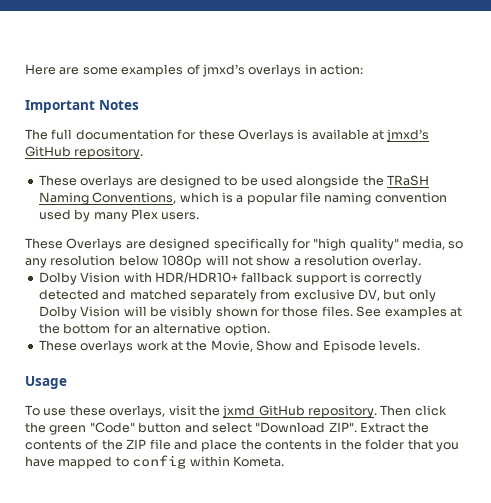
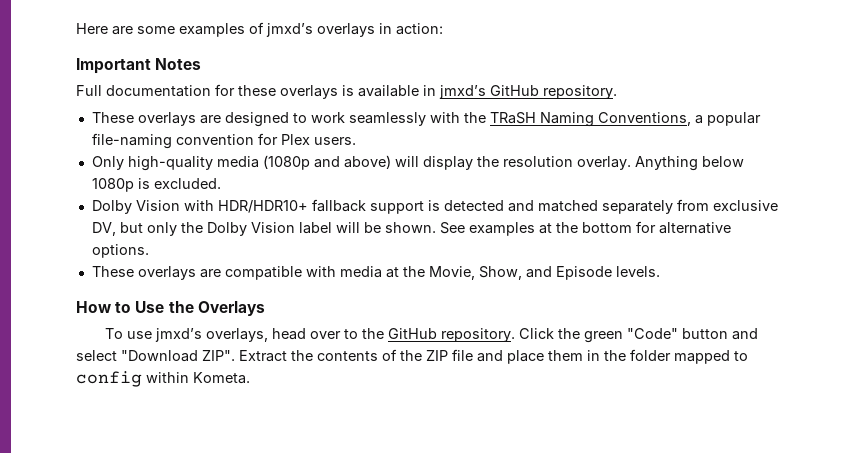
- The full documentation for these Overlays is available at jmxd’s GitHub repository.
+ Full documentation for these overlays is available in jmxd’s GitHub repository.
- These overlays are designed to be used alongside the TRaSH Naming Conventions, which is a popular file naming convention used by many Plex users.
- These Overlays are designed specifically for "high quality" media, so any resolution below 1080p will not show a resolution overlay.
+ These overlays are designed to work seamlessly with the TRaSH Naming Conventions, a popular file-naming convention for Plex users.
+ Only high-quality media (1080p and above) will display the resolution overlay. Anything below 1080p is excluded.
- Dolby Vision with HDR/HDR10+ fallback support is correctly detected and matched separately from exclusive DV, but only Dolby Vision will be visibly shown for those files.
+ Dolby Vision with HDR/HDR10+ fallback support is detected and matched separately from exclusive DV, but only the Dolby Vision label will be shown.
- See examples at the bottom for an alternative option.
- These overlays work at the Movie, Show and Episode levels.
+ See examples at the bottom for alternative options.
+ These overlays are compatible with media at the Movie, Show, and Episode levels.
- Usage
- To use these overlays, visit the jxmd GitHub repository. Then click the green "Code" button and select "Download ZIP".
+ How to Use the Overlays
+ To use jmxd’s overlays, head over to the GitHub repository. Click the green "Code" button and select "Download ZIP".
- Extract the contents of the ZIP file and place the contents in the folder that you have mapped to config within Kometa.
+ Extract the contents of the ZIP file and place them in the folder mapped to config within Kometa.

